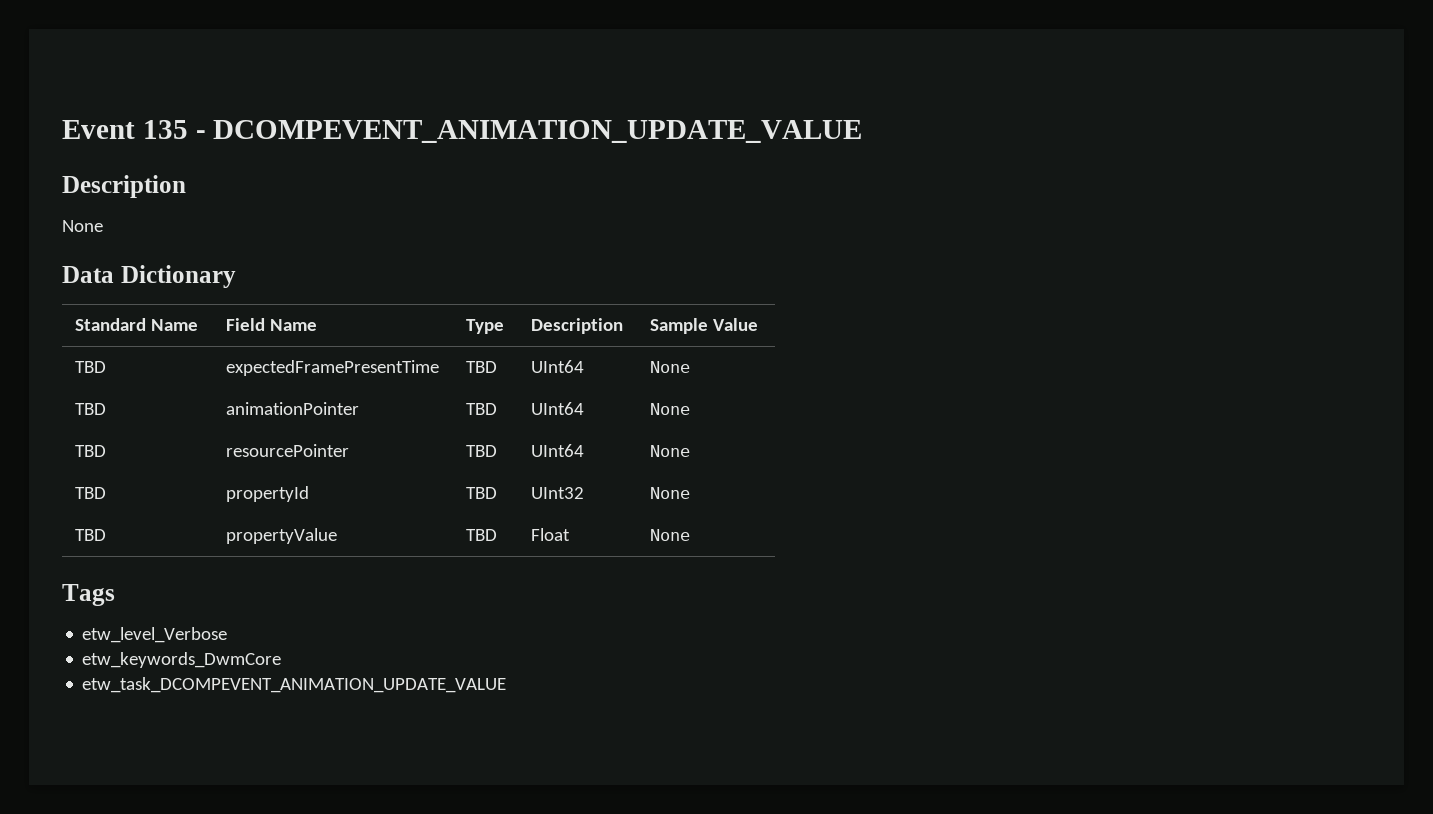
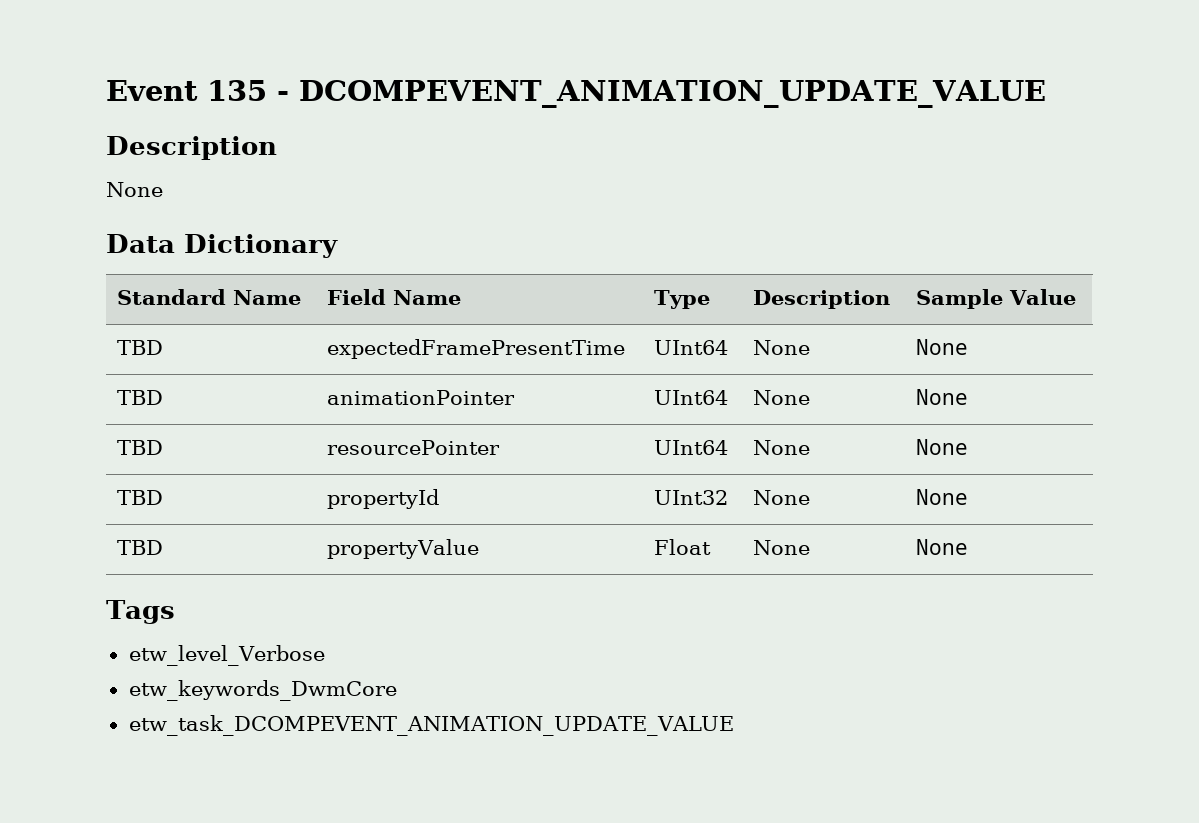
- TBD | expectedFramePresentTime | TBD | UInt64 | None
+ TBD | expectedFramePresentTime | UInt64 | None | None
- TBD | animationPointer | TBD | UInt64 | None
+ TBD | animationPointer | UInt64 | None | None
- TBD | resourcePointer | TBD | UInt64 | None
+ TBD | resourcePointer | UInt64 | None | None
- TBD | propertyId | TBD | UInt32 | None
+ TBD | propertyId | UInt32 | None | None
- TBD | propertyValue | TBD | Float | None
+ TBD | propertyValue | Float | None | None

